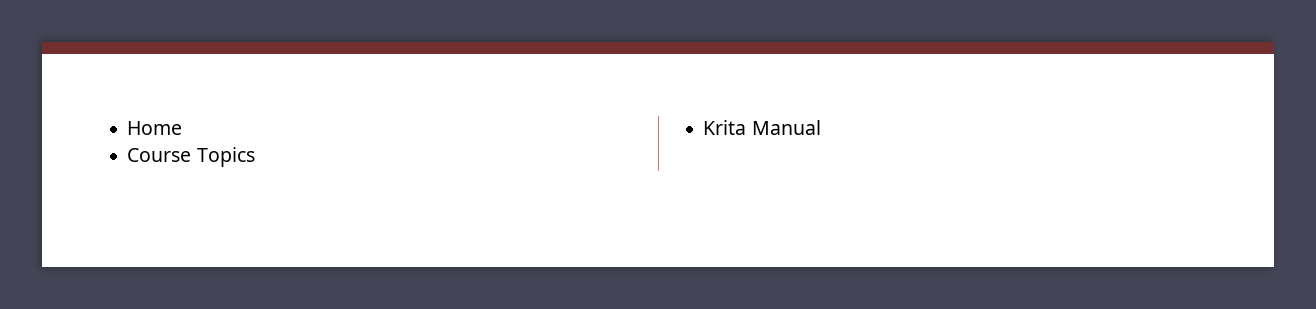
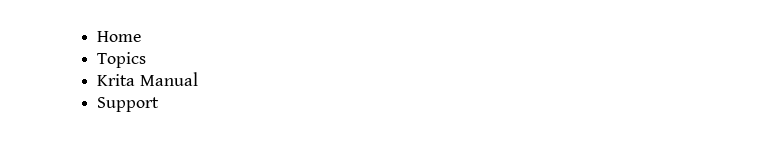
- Course Topics
+ Topics
+ Support

